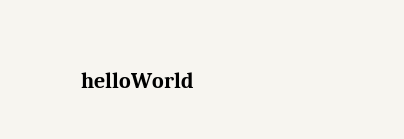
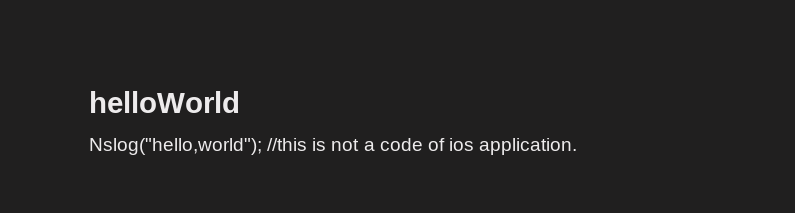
+ Nslog("hello,world"); //this is not a code of ios application.

